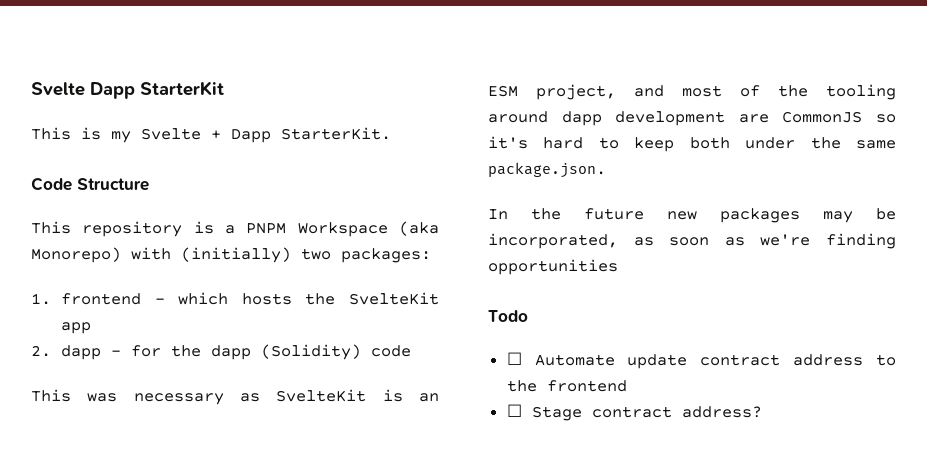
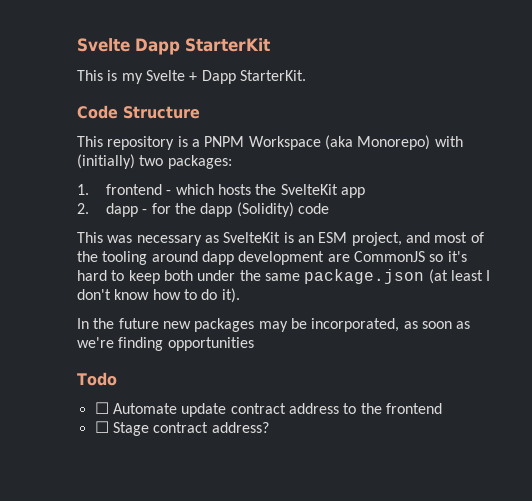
- This was necessary as SvelteKit is an ESM project, and most of the tooling around dapp development are CommonJS so it's hard to keep both under the same package.json.
+ This was necessary as SvelteKit is an ESM project, and most of the tooling around dapp development are CommonJS so it's hard to keep both under the same package.json (at least I don't know how to do it).

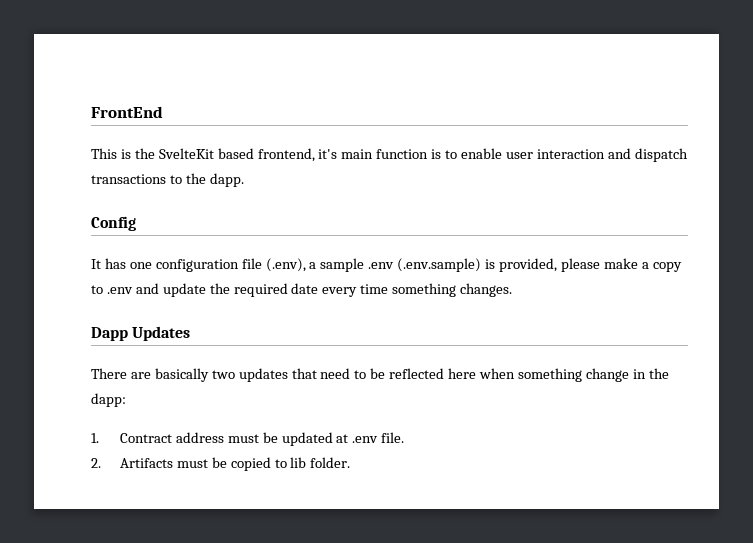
- Svelte Dapp StarterKit
+ FrontEnd
- This is my Svelte + Dapp StarterKit.
- Code Structure
- This repository is a PNPM Workspace (aka Monorepo) with (initially) two packages:
- 1. frontend - which hosts the SvelteKit app
- 2. dapp - for the dapp (Solidity) code
- This was necessary as SvelteKit is an ESM project, and most of the tooling around dapp development are CommonJS so it's hard to keep both under the same package.json (at least I don't know how to do it).
- In the future new packages may be incorporated, as soon as we're finding opportunities
- Todo
- ☐ Automate update contract address to the frontend
- ☐ Stage contract address?
+ This is the SvelteKit based frontend, it's main function is to enable user interaction and dispatch transactions to the dapp.
+ Config
+ It has one configuration file (.env), a sample .env (.env.sample) is provided, please make a copy to .env and update the required date every time something changes.
+ Dapp Updates
+ There are basically two updates that need to be reflected here when something change in the dapp:
+ 1. Contract address must be updated at .env file.
+ 2. Artifacts must be copied to lib folder.

